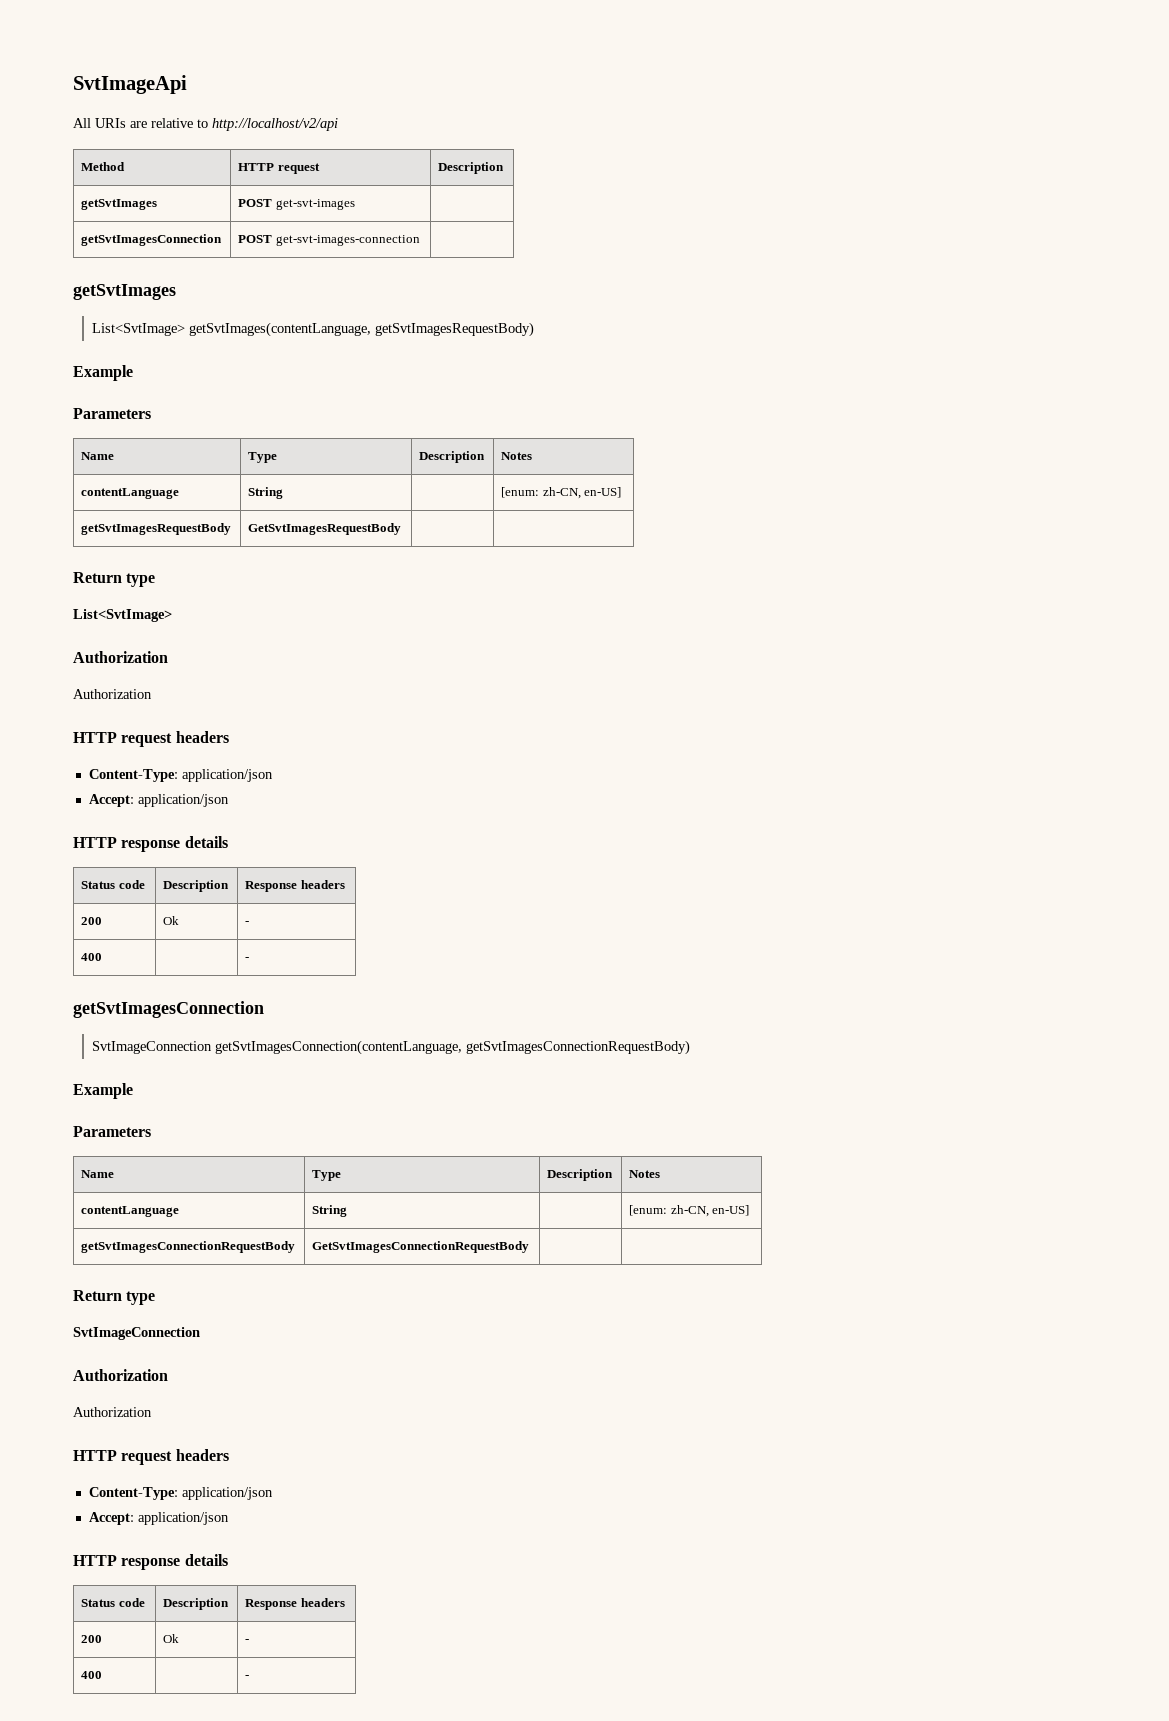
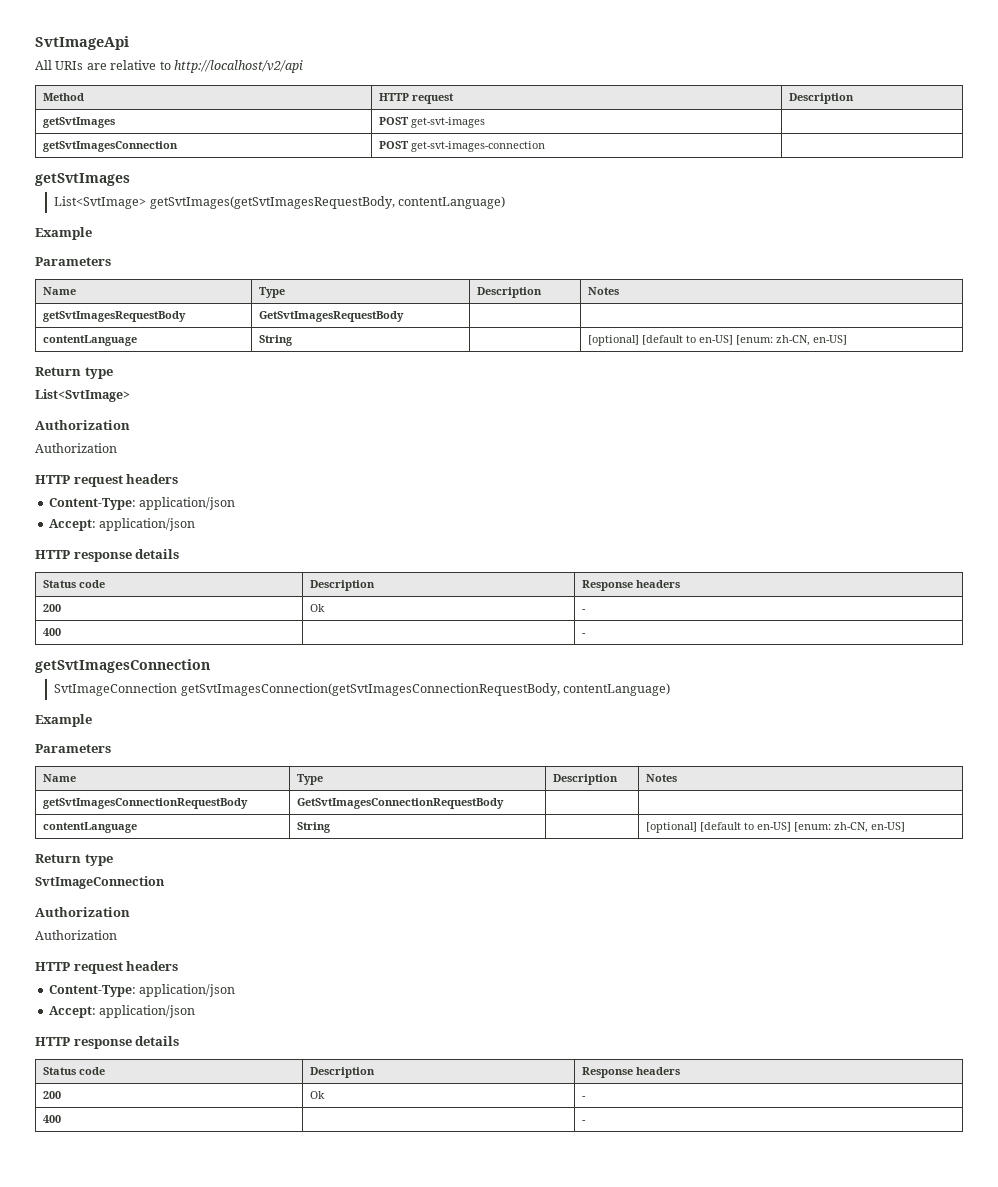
- List<SvtImage> getSvtImages(contentLanguage, getSvtImagesRequestBody)
+ List<SvtImage> getSvtImages(getSvtImagesRequestBody, contentLanguage)
  Example
  Parameters
  Name | Type | Description | Notes
- contentLanguage | String | | [enum: zh-CN, en-US]
  getSvtImagesRequestBody | GetSvtImagesRequestBody | |
+ contentLanguage | String | | [optional] [default to en-US] [enum: zh-CN, en-US]
- SvtImageConnection getSvtImagesConnection(contentLanguage, getSvtImagesConnectionRequestBody)
+ SvtImageConnection getSvtImagesConnection(getSvtImagesConnectionRequestBody, contentLanguage)
  Example
  Parameters
  Name | Type | Description | Notes
- contentLanguage | String | | [enum: zh-CN, en-US]
  getSvtImagesConnectionRequestBody | GetSvtImagesConnectionRequestBody | |
+ contentLanguage | String | | [optional] [default to en-US] [enum: zh-CN, en-US]

